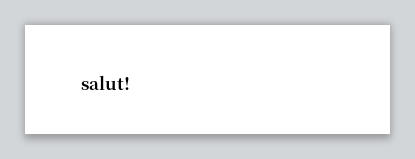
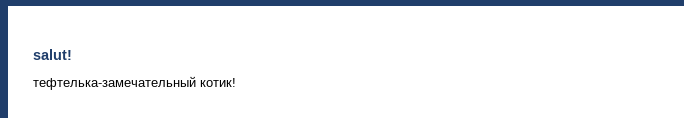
+ тефтелька-замечательный котик!

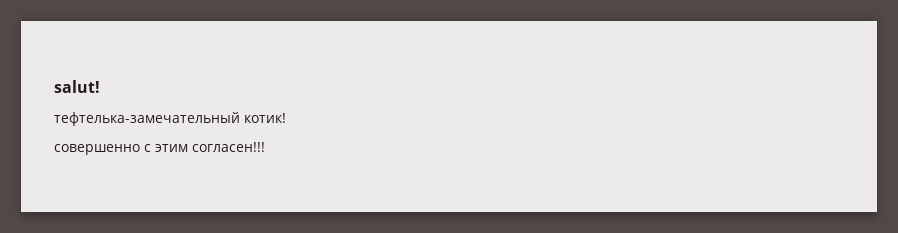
+ совершенно с этим согласен!!!

